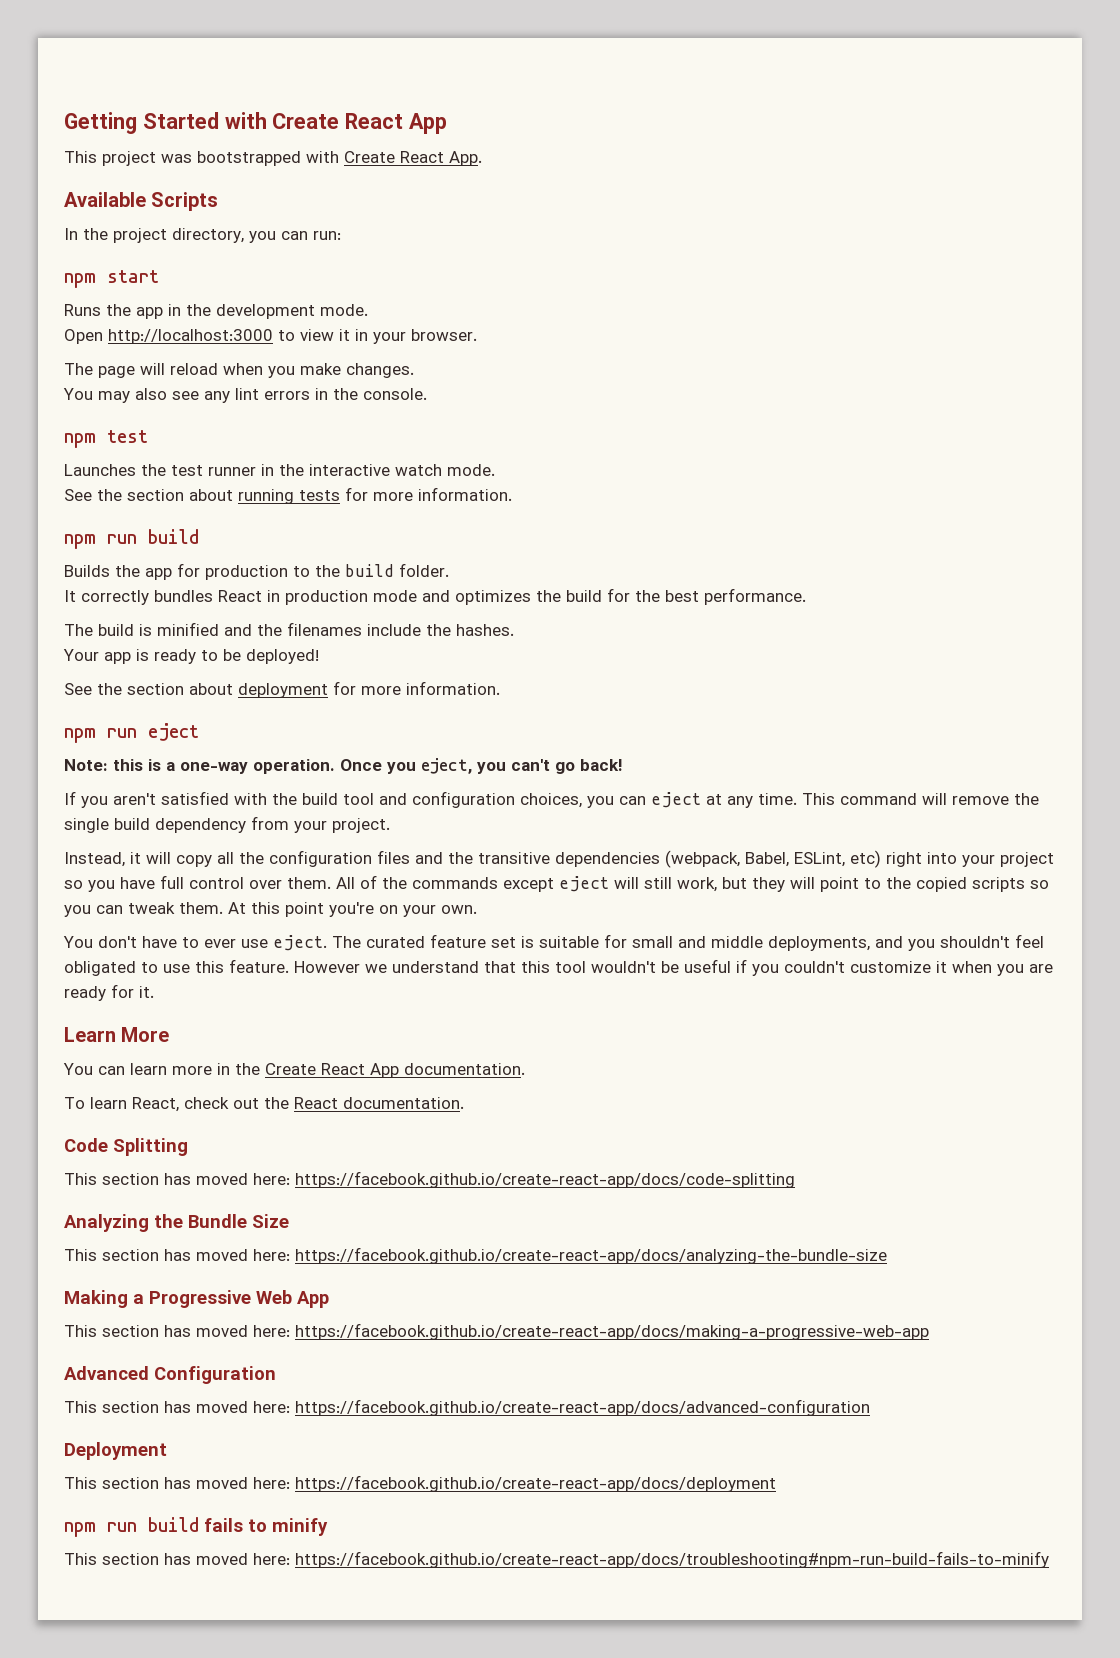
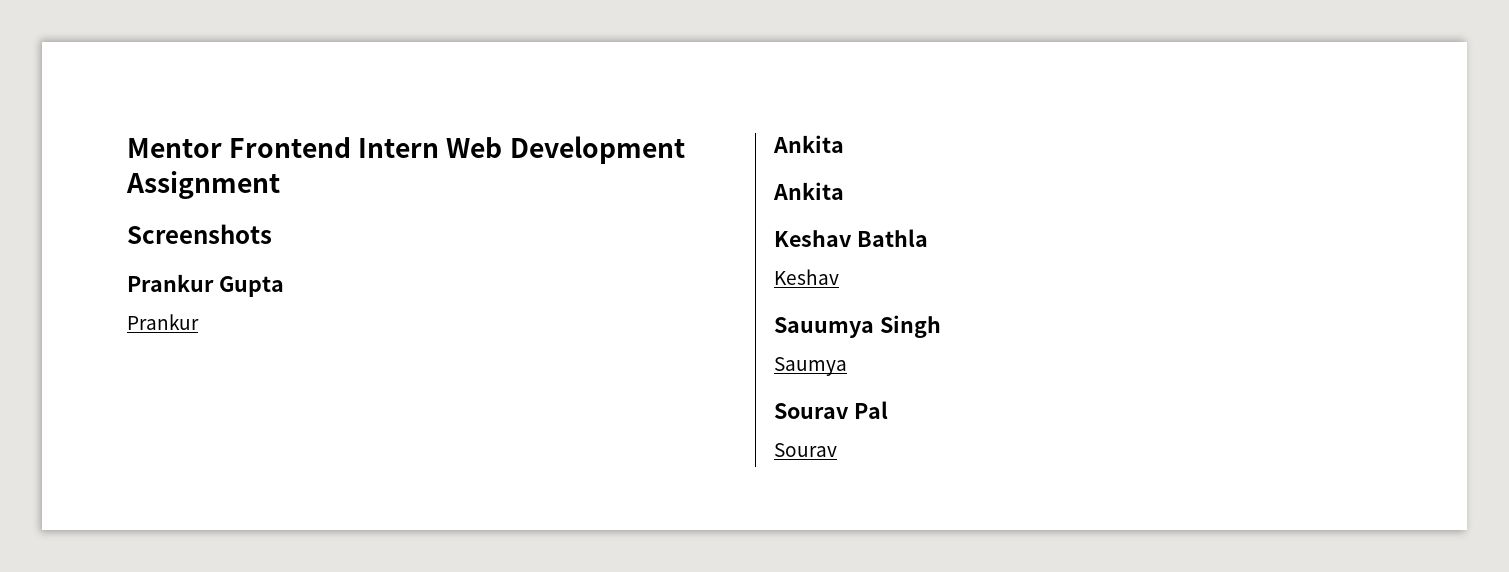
- Getting Started with Create React App
- This project was bootstrapped with Create React App.
- Available Scripts
- In the project directory, you can run:
- npm start
- Runs the app in the development mode.
- Open http://localhost:3000 to view it in your browser.
- The page will reload when you make changes.
- You may also see any lint errors in the console.
- npm test
- Launches the test runner in the interactive watch mode.
- See the section about running tests for more information.
- npm run build
- Builds the app for production to the build folder.
- It correctly bundles React in production mode and optimizes the build for the best performance.
- The build is minified and the filenames include the hashes.
- Your app is ready to be deployed!
- See the section about deployment for more information.
- npm run eject
- Note: this is a one-way operation. Once you eject, you can't go back!
- If you aren't satisfied with the build tool and configuration choices, you can eject at any time. This command will remove the single build dependency from your project.
- Instead, it will copy all the configuration files and the transitive dependencies (webpack, Babel, ESLint, etc) right into your project so you have full control over them. All of the commands except eject will still work, but they will point to the copied scripts so you can tweak them. At this point you're on your own.
- You don't have to ever use eject. The curated feature set is suitable for small and middle deployments, and you shouldn't feel obligated to use this feature. However we understand that this tool wouldn't be useful if you couldn't customize it when you are ready for it.
- Learn More
- You can learn more in the Create React App documentation.
- To learn React, check out the React documentation.
- Code Splitting
- This section has moved here: https://facebook.github.io/create-react-app/docs/code-splitting
- Analyzing the Bundle Size
- This section has moved here: https://facebook.github.io/create-react-app/docs/analyzing-the-bundle-size
- Making a Progressive Web App
- This section has moved here: https://facebook.github.io/create-react-app/docs/making-a-progressive-web-app
- Advanced Configuration
- This section has moved here: https://facebook.github.io/create-react-app/docs/advanced-configuration
- Deployment
- This section has moved here: https://facebook.github.io/create-react-app/docs/deployment
- npm run build fails to minify
- This section has moved here: https://facebook.github.io/create-react-app/docs/troubleshooting#npm-run-build-fails-to-minify
+ Mentor Frontend Intern Web Development Assignment
+ Screenshots
+ Prankur Gupta
+ Prankur
+ Ankita
+ Ankita
+ Keshav Bathla
+ Keshav
+ Sauumya Singh
+ Saumya
+ Sourav Pal
+ Sourav

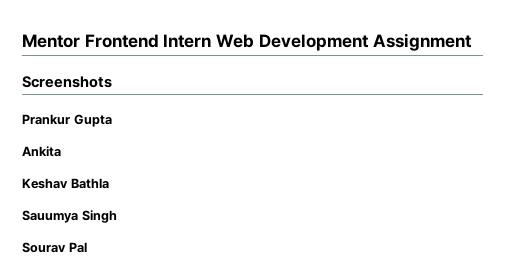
  Prankur Gupta
- Prankur
- Ankita
  Keshav Bathla
- Keshav
- Saumya
  Sourav Pal
- Sourav

